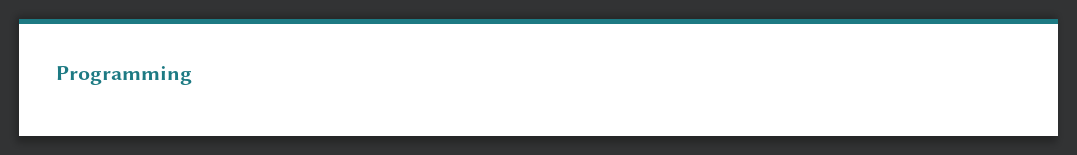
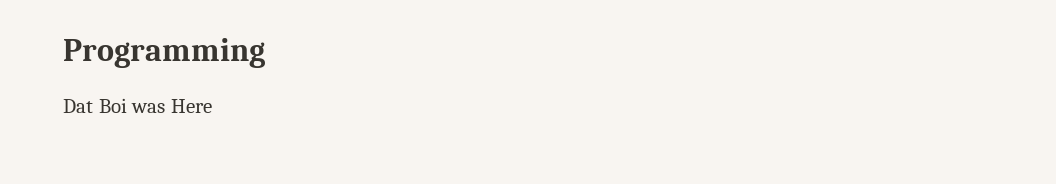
+ Dat Boi was Here

